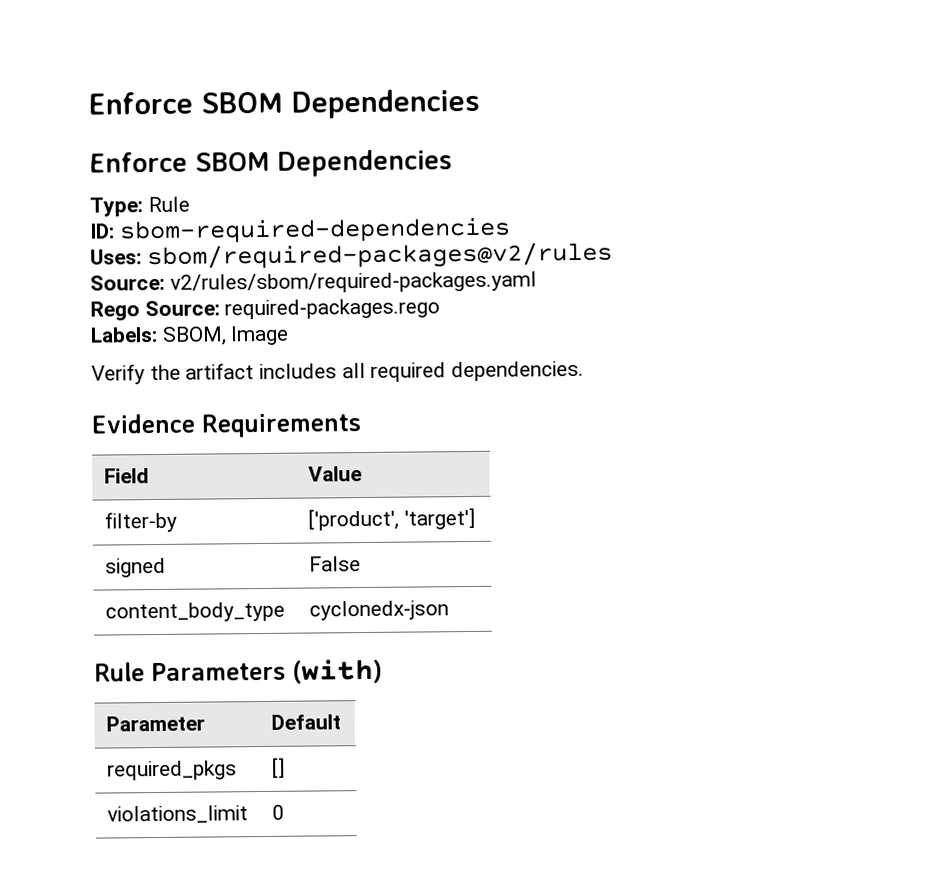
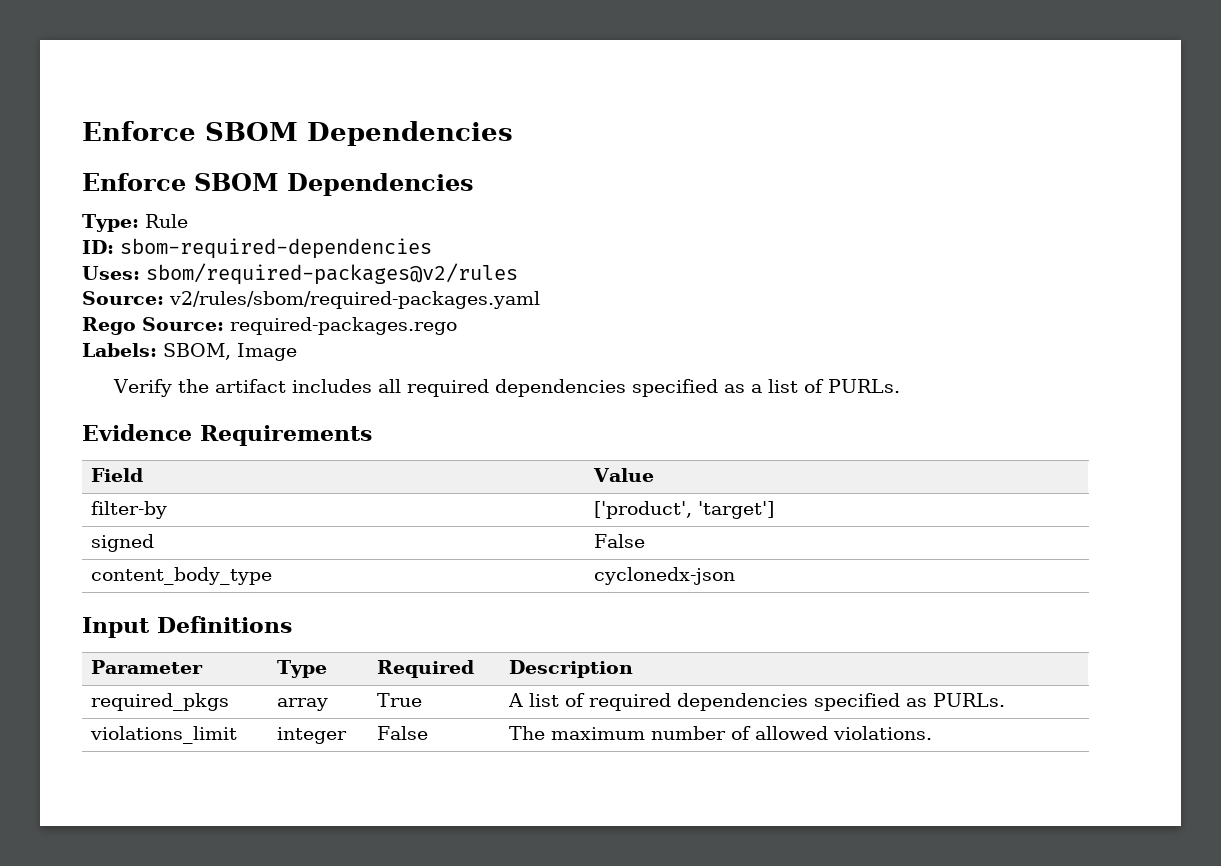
- Verify the artifact includes all required dependencies.
+ Verify the artifact includes all required dependencies specified as a list of PURLs.
- Rule Parameters (with)
- Parameter | Default
- required_pkgs | []
- violations_limit | 0
+ Input Definitions
+ Parameter | Type | Required | Description
+ required_pkgs | array | True | A list of required dependencies specified as PURLs.
+ violations_limit | integer | False | The maximum number of allowed violations.

